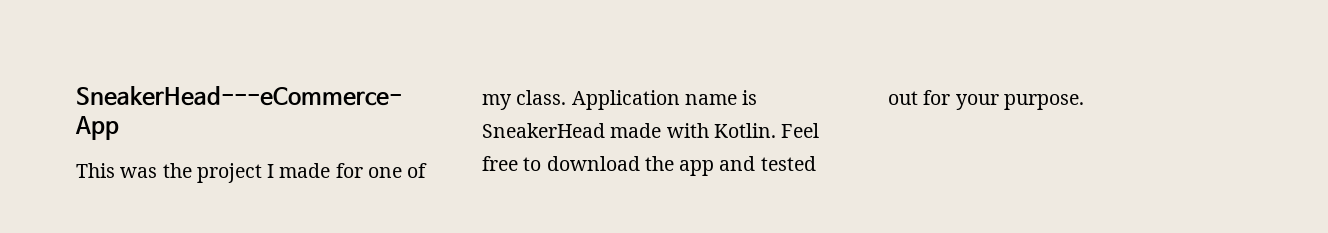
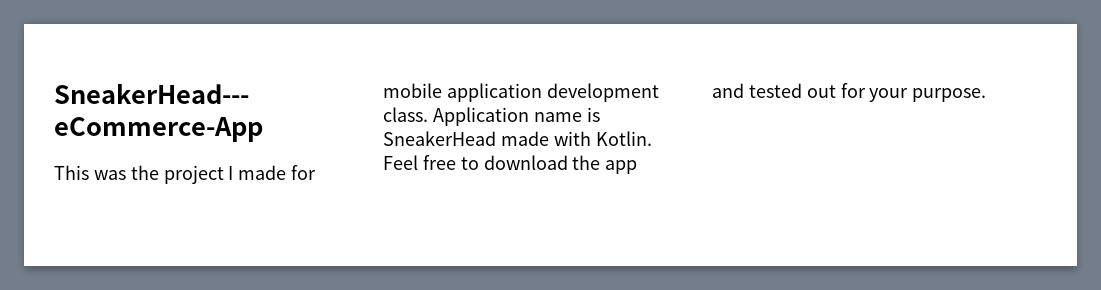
- This was the project I made for one of my class.
+ This was the project I made for mobile application development class.

